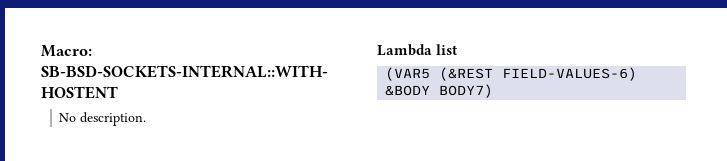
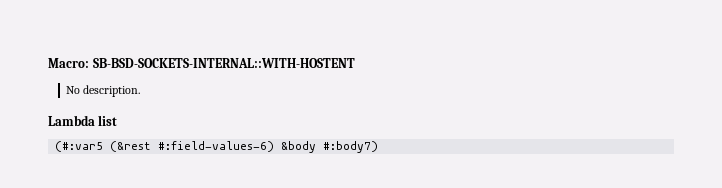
- (VAR5 (&REST FIELD-VALUES-6) &BODY BODY7)
+ (#:var5 (&rest #:field-values-6) &body #:body7)

